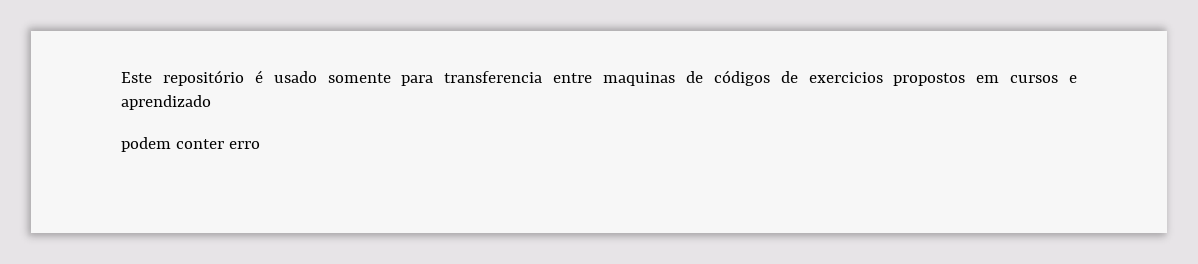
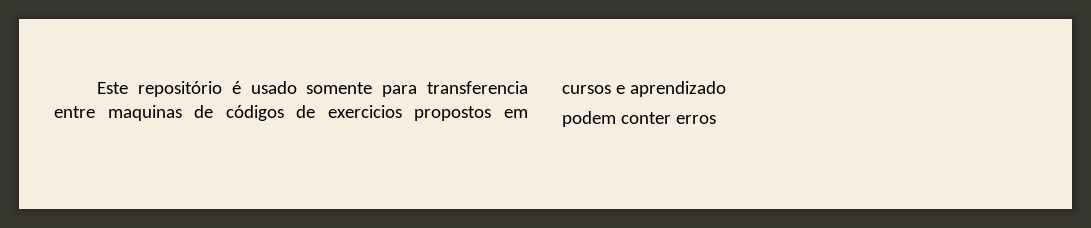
- podem conter erro
+ podem conter erros

